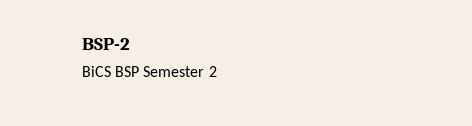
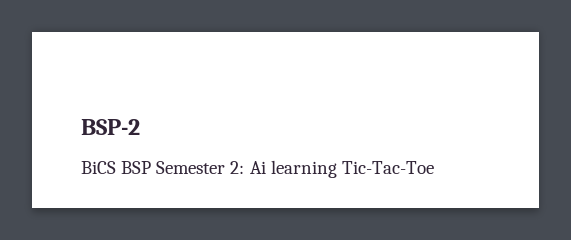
- BiCS BSP Semester 2
+ BiCS BSP Semester 2: Ai learning Tic-Tac-Toe

